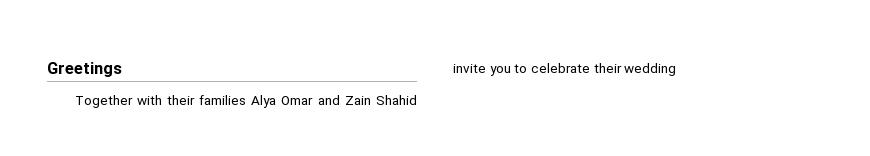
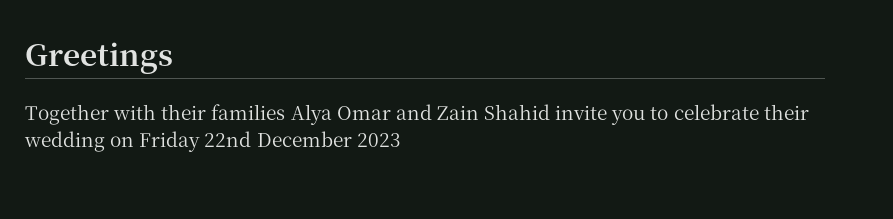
- Together with their families Alya Omar and Zain Shahid invite you to celebrate their wedding
+ Together with their families Alya Omar and Zain Shahid invite you to celebrate their wedding on Friday 22nd December 2023

